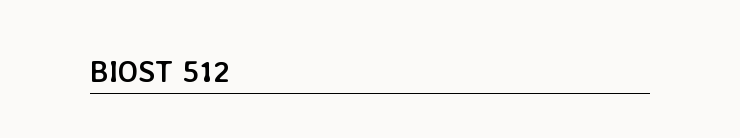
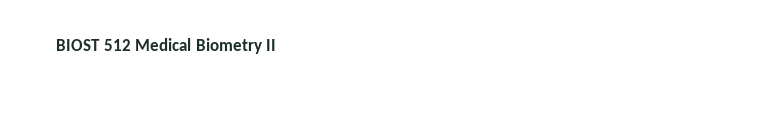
- BIOST 512
+ BIOST 512 Medical Biometry II

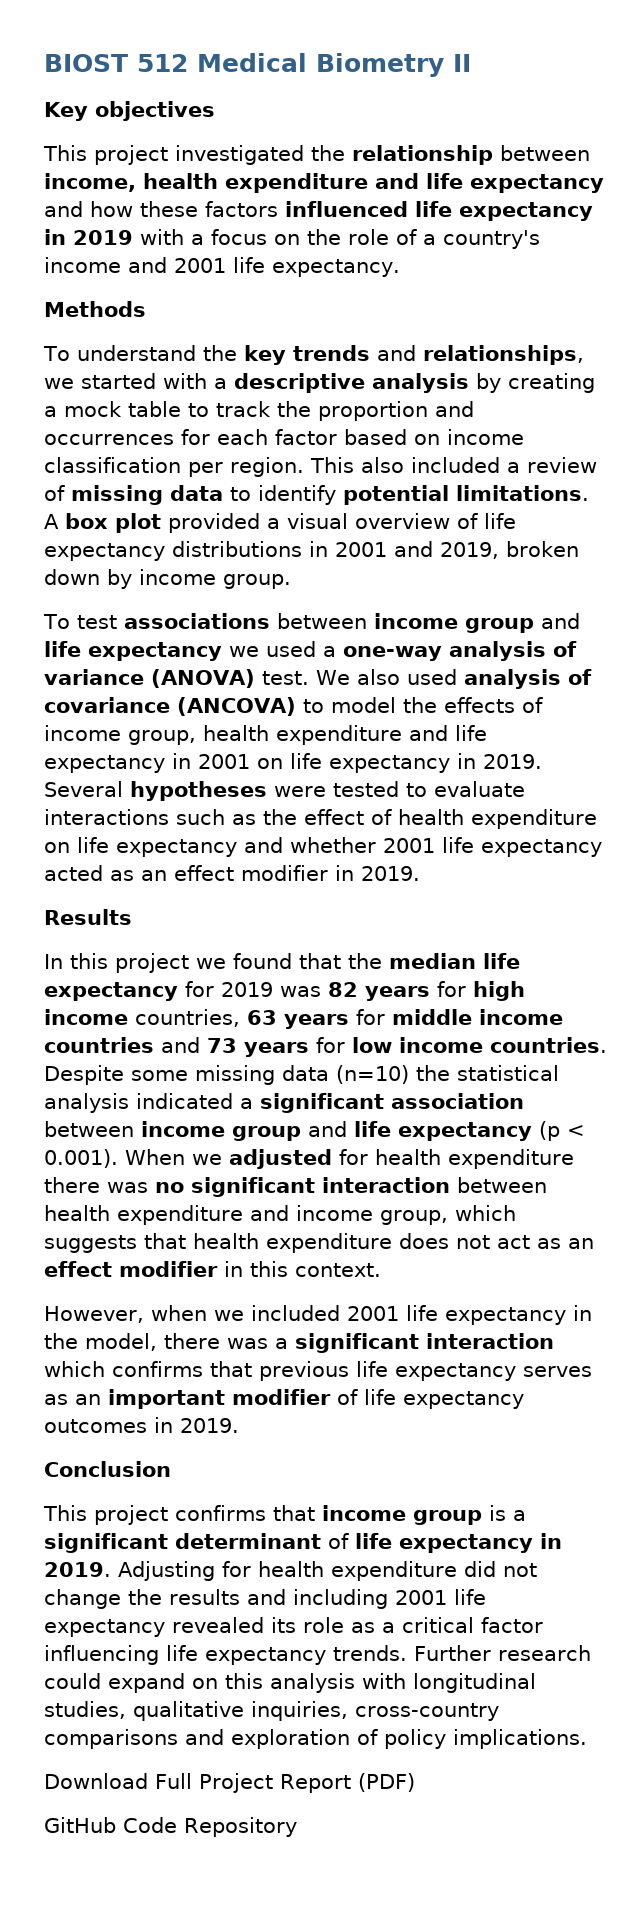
+ Key objectives
+ This project investigated the relationship between income, health expenditure and life expectancy and how these factors influenced life expectancy in 2019 with a focus on the role of a country's income and 2001 life expectancy.
+ Methods
+ To understand the key trends and relationships, we started with a descriptive analysis by creating a mock table to track the proportion and occurrences for each factor based on income classification per region. This also included a review of missing data to identify potential limitations. A box plot provided a visual overview of life expectancy distributions in 2001 and 2019, broken down by income group.
+ To test associations between income group and life expectancy we used a one-way analysis of variance (ANOVA) test. We also used analysis of covariance (ANCOVA) to model the effects of income group, health expenditure and life expectancy in 2001 on life expectancy in 2019. Several hypotheses were tested to evaluate interactions such as the effect of health expenditure on life expectancy and whether 2001 life expectancy acted as an effect modifier in 2019.
+ Results
+ In this project we found that the median life expectancy for 2019 was 82 years for high income countries, 63 years for middle income countries and 73 years for low income countries. Despite some missing data (n=10) the statistical analysis indicated a significant association between income group and life expectancy (p < 0.001). When we adjusted for health expenditure there was no significant interaction between health expenditure and income group, which suggests that health expenditure does not act as an effect modifier in this context.
+ However, when we included 2001 life expectancy in the model, there was a significant interaction which confirms that previous life expectancy serves as an important modifier of life expectancy outcomes in 2019.
+ Conclusion
+ This project confirms that income group is a significant determinant of life expectancy in 2019. Adjusting for health expenditure did not change the results and including 2001 life expectancy revealed its role as a critical factor influencing life expectancy trends. Further research could expand on this analysis with longitudinal studies, qualitative inquiries, cross-country comparisons and exploration of policy implications.
+ Download Full Project Report (PDF)
+ GitHub Code Repository

